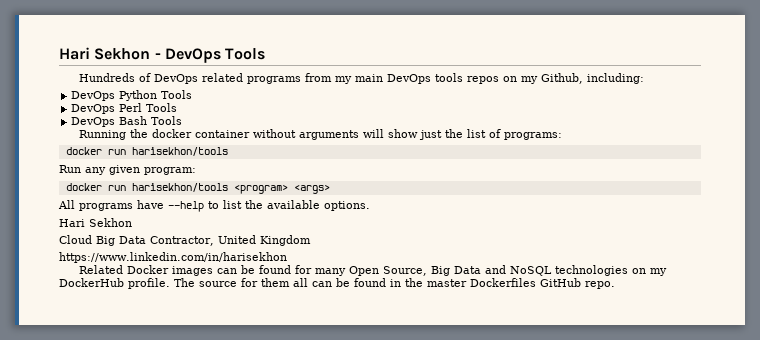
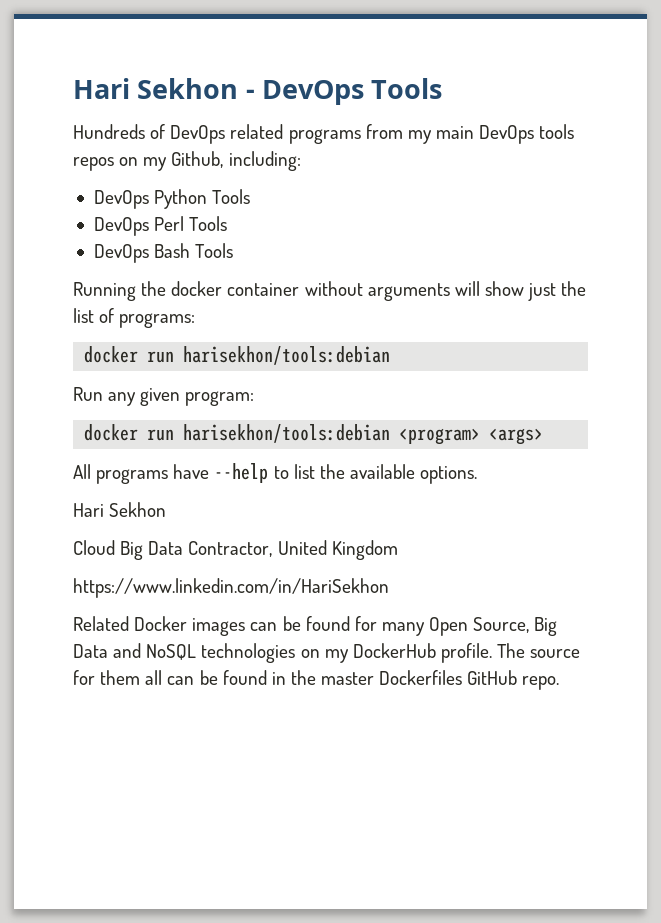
  Running the docker container without arguments will show just the list of programs:
- docker run harisekhon/tools
+ docker run harisekhon/tools:debian
- docker run harisekhon/tools <program> <args>
+ docker run harisekhon/tools:debian <program> <args>
- https://www.linkedin.com/in/harisekhon
+ https://www.linkedin.com/in/HariSekhon

